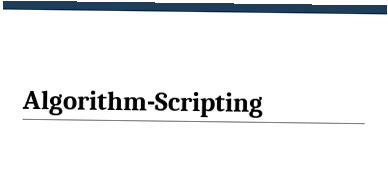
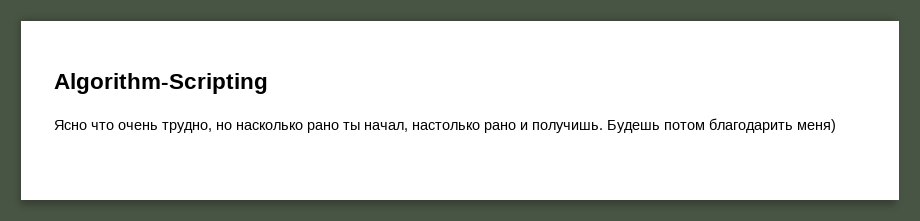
+ Ясно что очень трудно, но насколько рано ты начал, настолько рано и получишь. Будешь потом благодарить меня)

